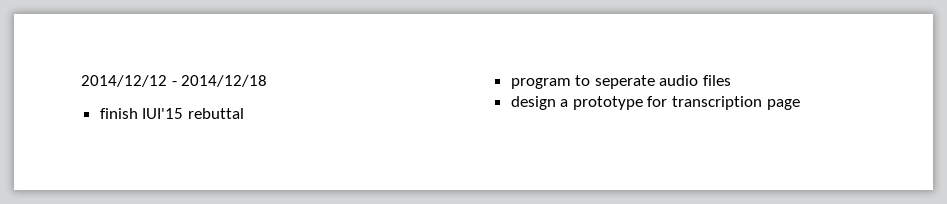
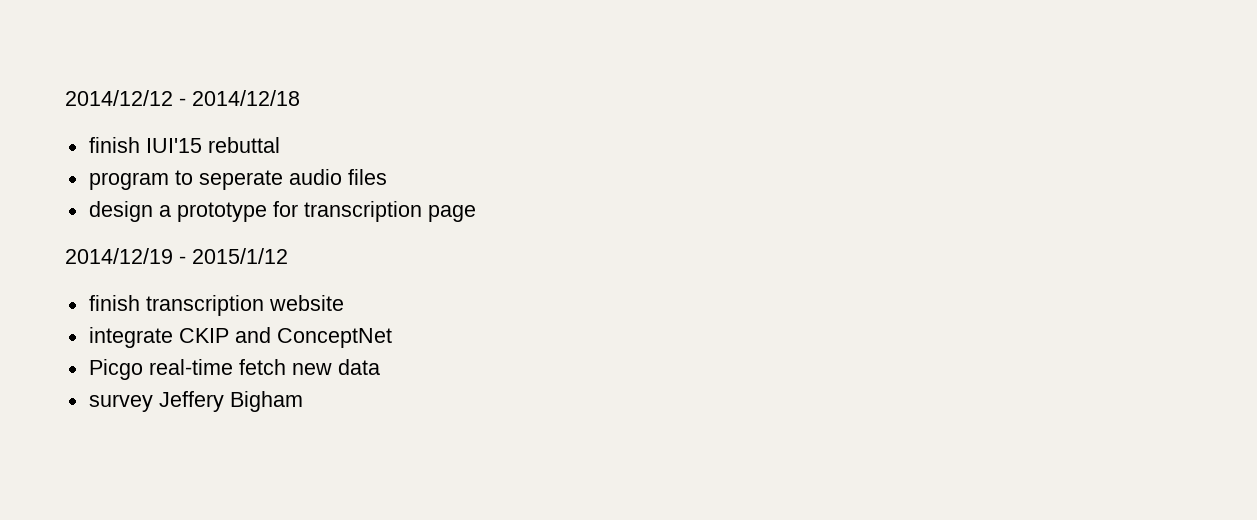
+ 2014/12/19 - 2015/1/12
+ finish transcription website
+ integrate CKIP and ConceptNet
+ Picgo real-time fetch new data
+ survey Jeffery Bigham

